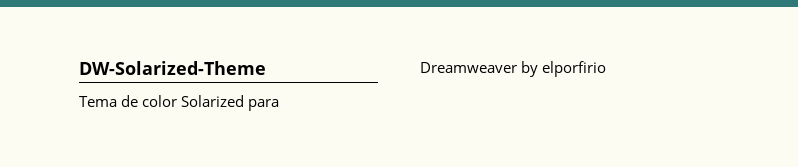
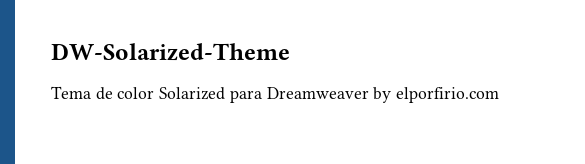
- Tema de color Solarized para Dreamweaver by elporfirio
+ Tema de color Solarized para Dreamweaver by elporfirio.com

